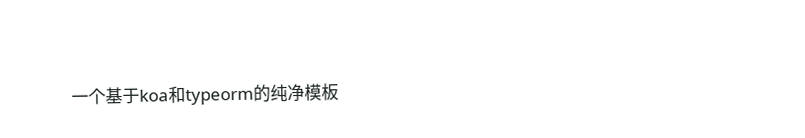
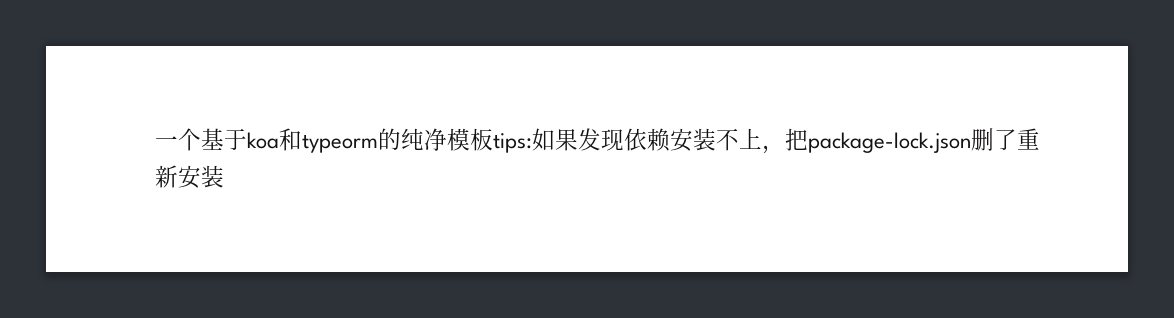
- 一个基于koa和typeorm的纯净模板
+ 一个基于koa和typeorm的纯净模板tips:如果发现依赖安装不上，把package-lock.json删了重新安装

